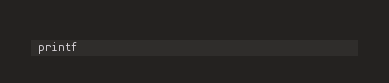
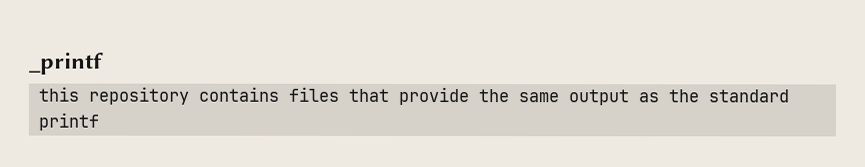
- printf
+ _printf
+ this repository contains files that provide the same output as the standard printf

